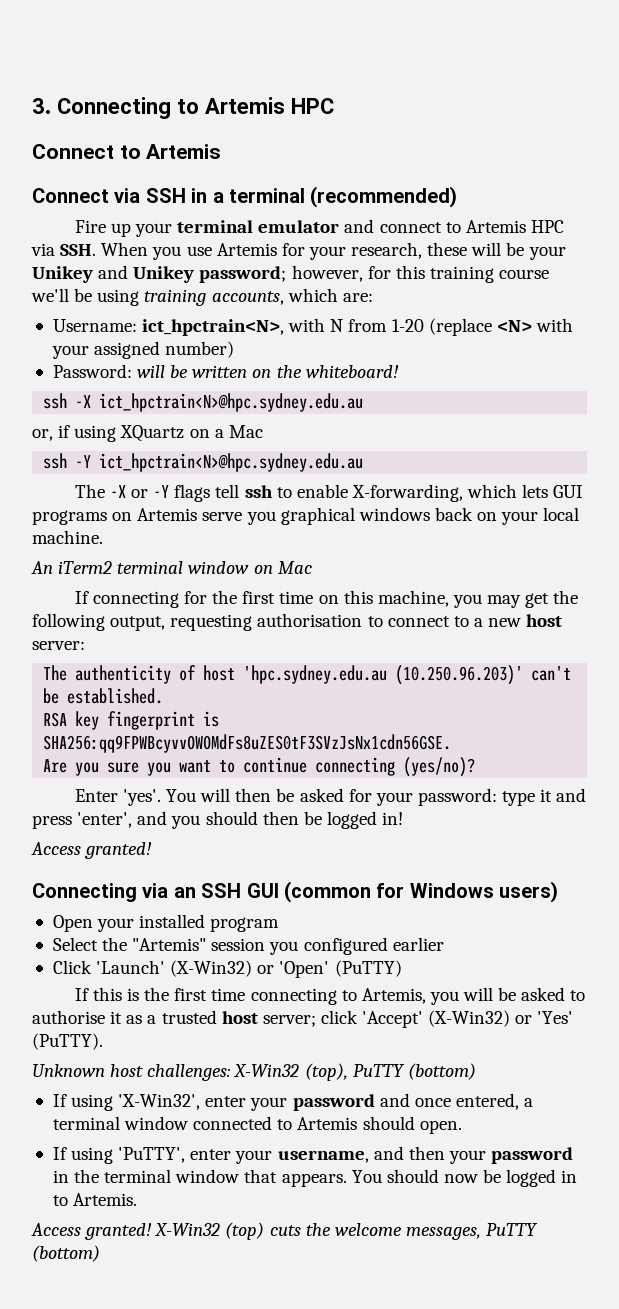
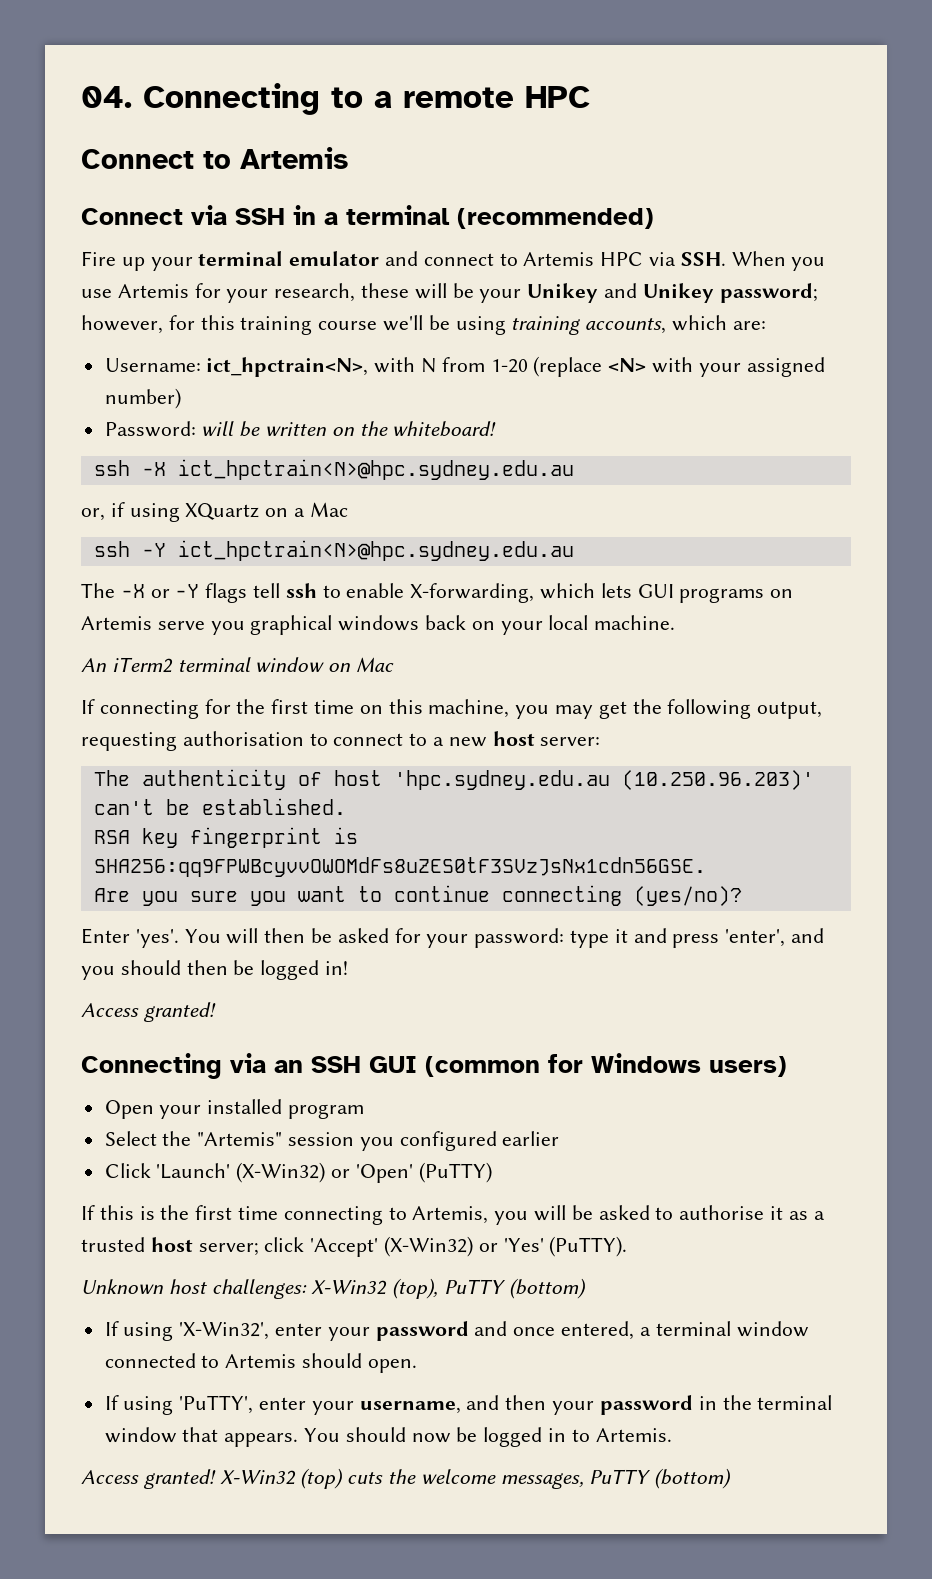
- 3. Connecting to Artemis HPC
+ 04. Connecting to a remote HPC

